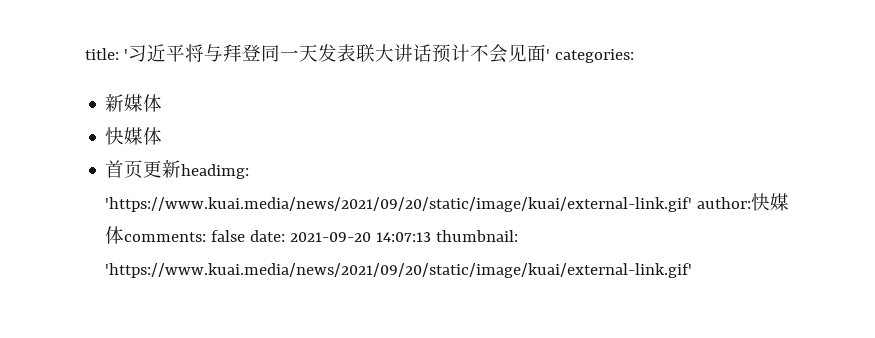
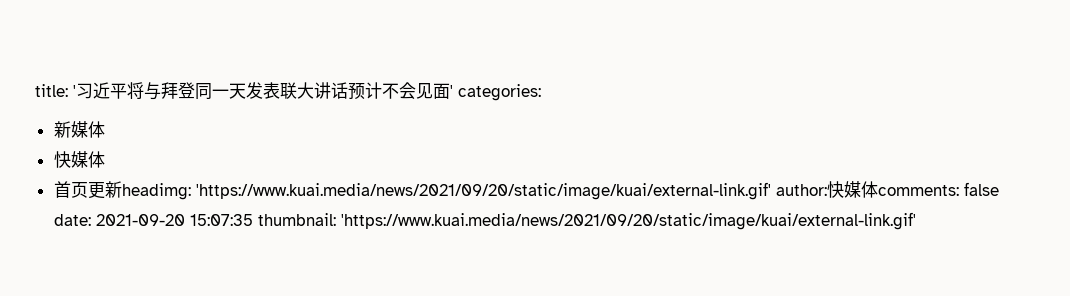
- 首页更新headimg: 'https://www.kuai.media/news/2021/09/20/static/image/kuai/external-link.gif' author:快媒体comments: false date: 2021-09-20 14:07:13 thumbnail: 'https://www.kuai.media/news/2021/09/20/static/image/kuai/external-link.gif'
+ 首页更新headimg: 'https://www.kuai.media/news/2021/09/20/static/image/kuai/external-link.gif' author:快媒体comments: false date: 2021-09-20 15:07:35 thumbnail: 'https://www.kuai.media/news/2021/09/20/static/image/kuai/external-link.gif'

